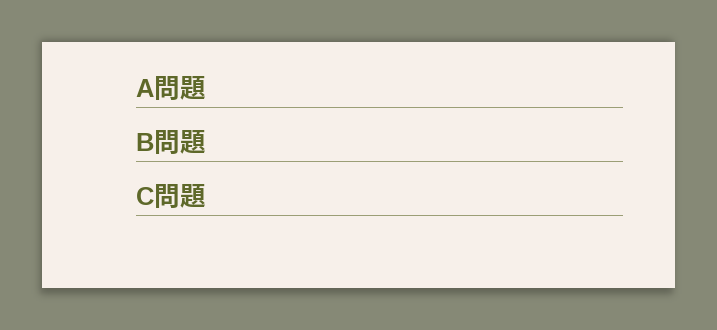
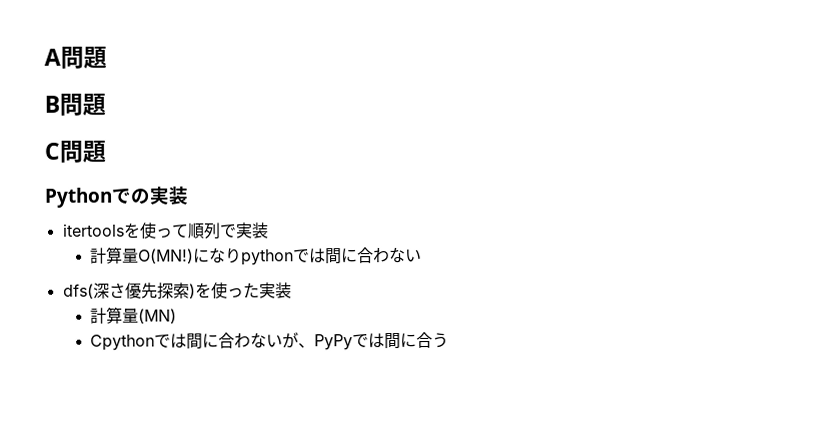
+ Pythonでの実装
+ itertoolsを使って順列で実装
+ 計算量O(MN!)になりpythonでは間に合わない
+ dfs(深さ優先探索)を使った実装
+ 計算量(MN)
+ Cpythonでは間に合わないが、PyPyでは間に合う

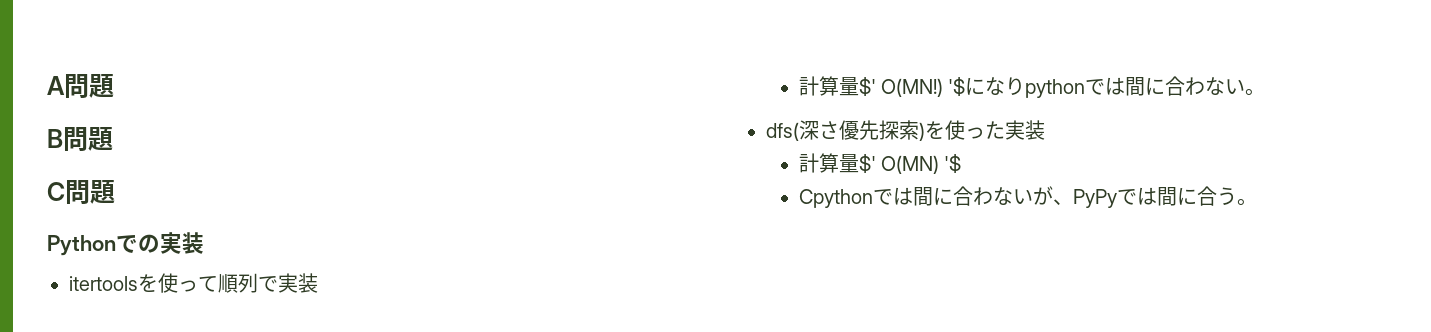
- 計算量O(MN!)になりpythonでは間に合わない
+ 計算量$' O(MN!) '$になりpythonでは間に合わない。
- 計算量(MN)
+ 計算量$' O(MN) '$
- Cpythonでは間に合わないが、PyPyでは間に合う
+ Cpythonでは間に合わないが、PyPyでは間に合う。

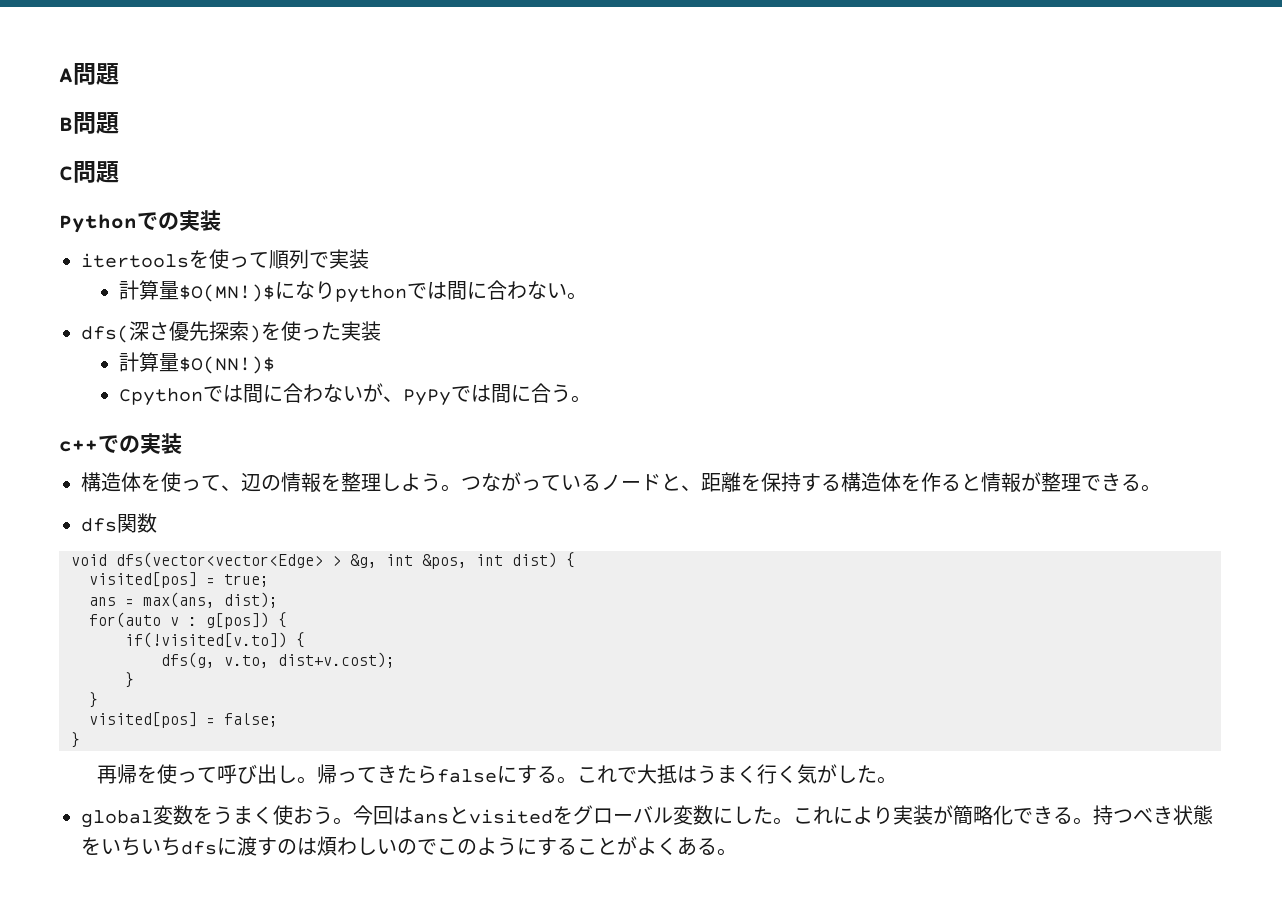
- 計算量$' O(MN!) '$になりpythonでは間に合わない。
+ 計算量$O(MN!)$になりpythonでは間に合わない。
- 計算量$' O(MN) '$
+ 計算量$O(NN!)$
+ c++での実装
+ 構造体を使って、辺の情報を整理しよう。つながっているノードと、距離を保持する構造体を作ると情報が整理できる。
+ dfs関数
+ void dfs(vector<vector<Edge> > &g, int &pos, int dist) {
+ visited[pos] = true;
+ ans = max(ans, dist);
+ for(auto v : g[pos]) {
+ if(!visited[v.to]) {
+ dfs(g, v.to, dist+v.cost);
+ }
+ }
+ visited[pos] = false;
+ }
+ 再帰を使って呼び出し。帰ってきたらfalseにする。これで大抵はうまく行く気がした。
+ global変数をうまく使おう。今回はansとvisitedをグローバル変数にした。これにより実装が簡略化できる。持つべき状態をいちいちdfsに渡すのは煩わしいのでこのようにすることがよくある。

